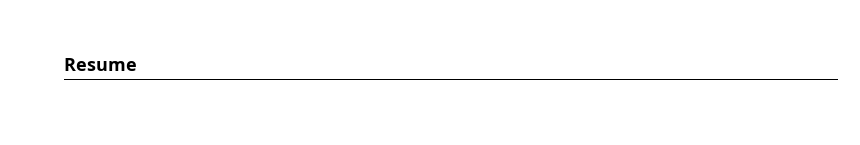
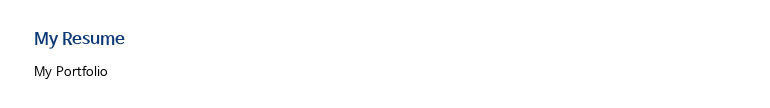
- Resume
+ My Resume
+ My Portfolio

